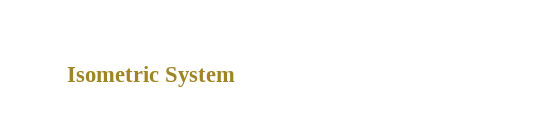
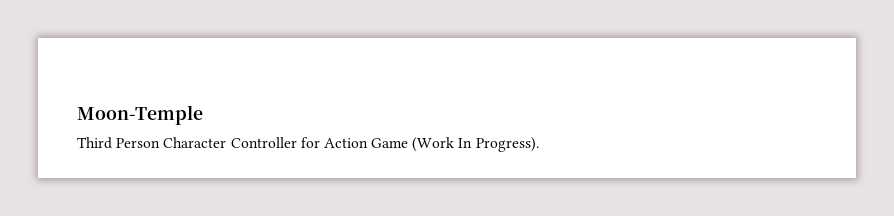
- Isometric System
+ Moon-Temple
+ Third Person Character Controller for Action Game (Work In Progress).

